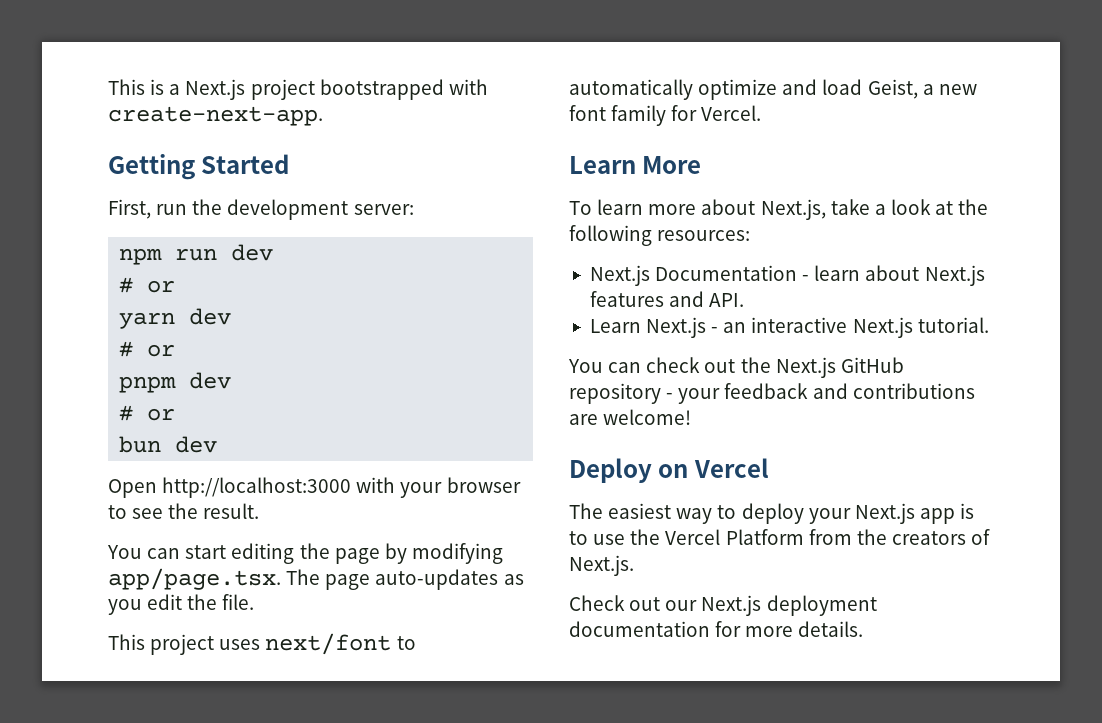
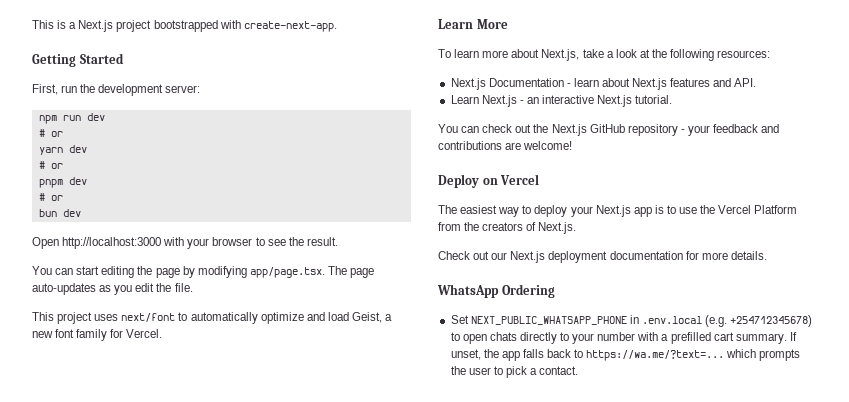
+ WhatsApp Ordering
+ Set NEXT_PUBLIC_WHATSAPP_PHONE in .env.local (e.g. +254712345678) to open chats directly to your number with a prefilled cart summary. If unset, the app falls back to https://wa.me/?text=... which prompts the user to pick a contact.

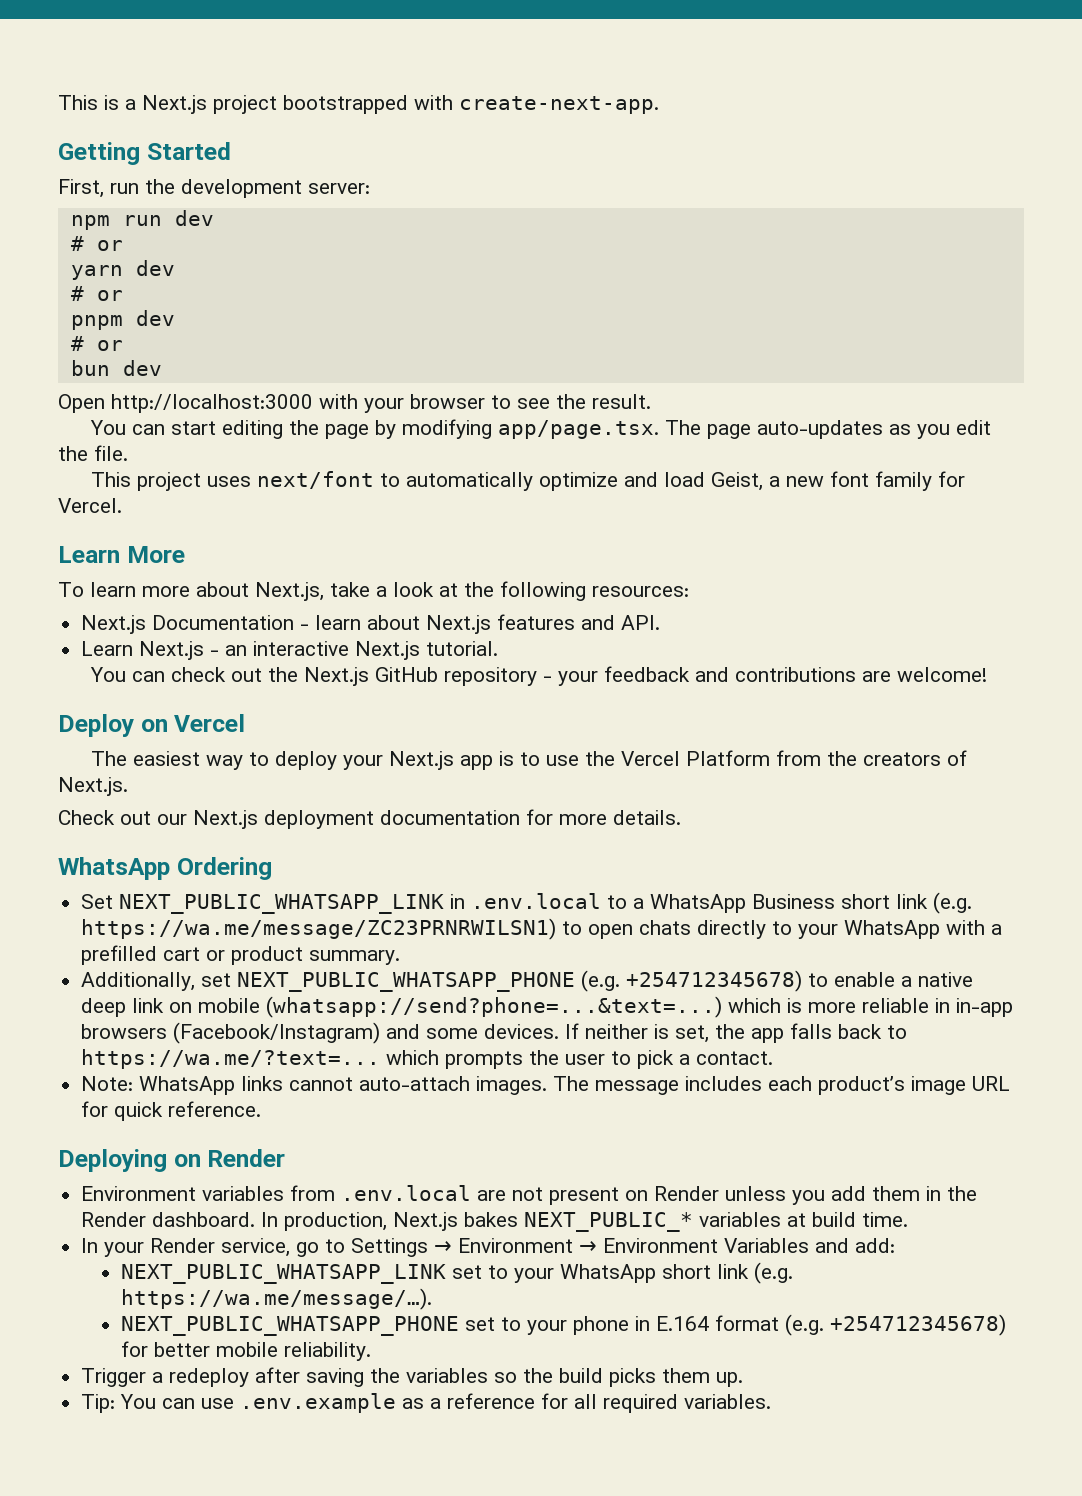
- Set NEXT_PUBLIC_WHATSAPP_PHONE in .env.local (e.g. +254712345678) to open chats directly to your number with a prefilled cart summary. If unset, the app falls back to https://wa.me/?text=... which prompts the user to pick a contact.
+ Set NEXT_PUBLIC_WHATSAPP_LINK in .env.local to a WhatsApp Business short link (e.g. https://wa.me/message/ZC23PRNRWILSN1) to open chats directly to your WhatsApp with a prefilled cart or product summary.
+ Additionally, set NEXT_PUBLIC_WHATSAPP_PHONE (e.g. +254712345678) to enable a native deep link on mobile (whatsapp://send?phone=...&text=...) which is more reliable in in-app browsers (Facebook/Instagram) and some devices. If neither is set, the app falls back to https://wa.me/?text=... which prompts the user to pick a contact.
+ Note: WhatsApp links cannot auto-attach images. The message includes each product’s image URL for quick reference.
+ Deploying on Render
+ Environment variables from .env.local are not present on Render unless you add them in the Render dashboard. In production, Next.js bakes NEXT_PUBLIC_* variables at build time.
+ In your Render service, go to Settings → Environment → Environment Variables and add:
+ NEXT_PUBLIC_WHATSAPP_LINK set to your WhatsApp short link (e.g. https://wa.me/message/…).
+ NEXT_PUBLIC_WHATSAPP_PHONE set to your phone in E.164 format (e.g. +254712345678) for better mobile reliability.
+ Trigger a redeploy after saving the variables so the build picks them up.
+ Tip: You can use .env.example as a reference for all required variables.

